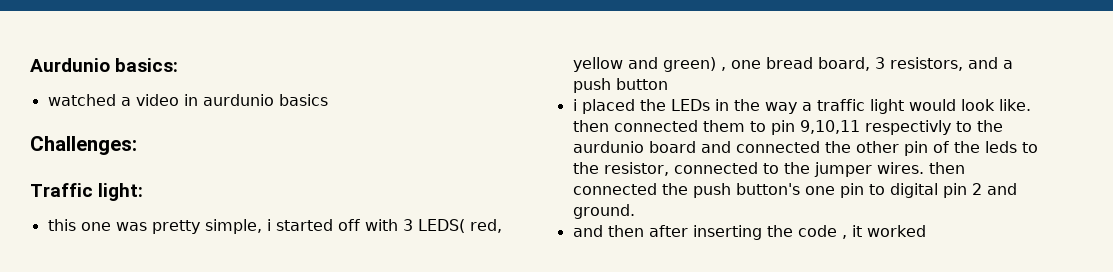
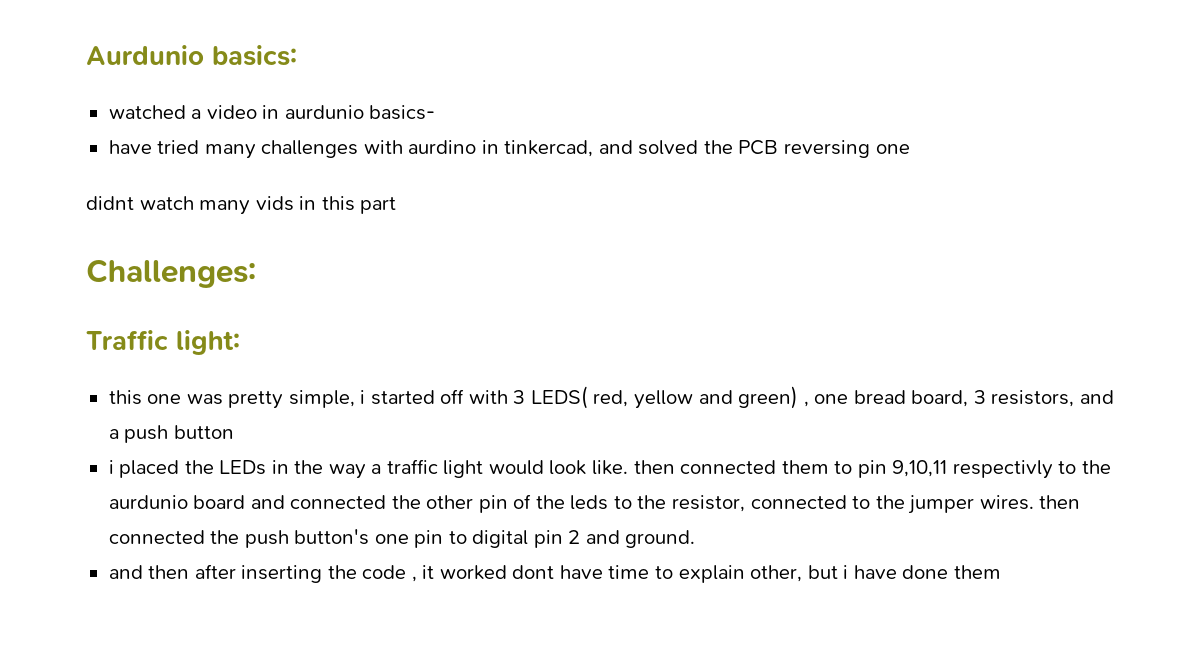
- watched a video in aurdunio basics
+ watched a video in aurdunio basics-
+ have tried many challenges with aurdino in tinkercad, and solved the PCB reversing one
+ didnt watch many vids in this part
- and then after inserting the code , it worked
+ and then after inserting the code , it worked dont have time to explain other, but i have done them

